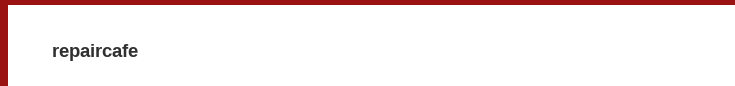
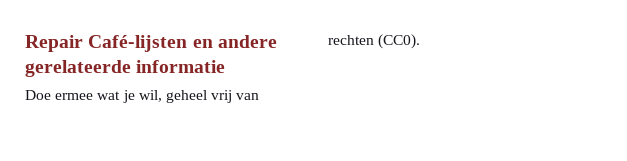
- repaircafe
+ Repair Café-lijsten en andere gerelateerde informatie
+ Doe ermee wat je wil, geheel vrij van rechten (CC0).

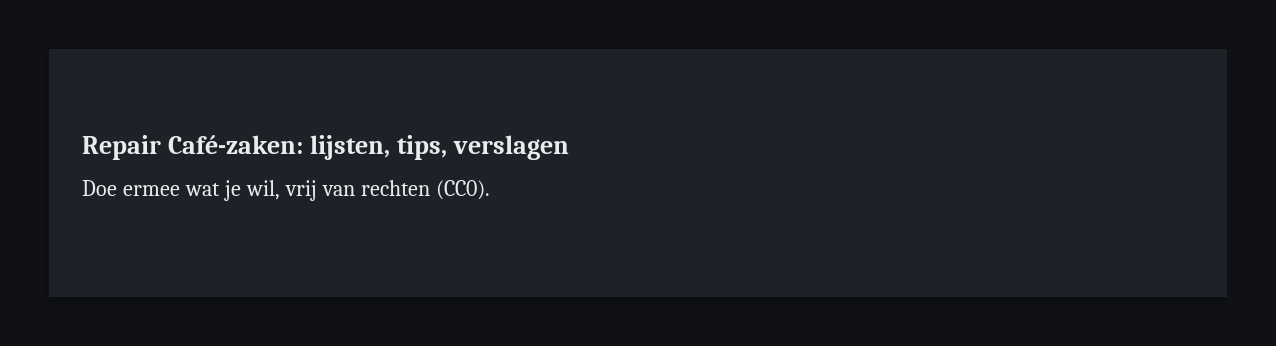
- Repair Café-lijsten en andere gerelateerde informatie
+ Repair Café-zaken: lijsten, tips, verslagen
- Doe ermee wat je wil, geheel vrij van rechten (CC0).
+ Doe ermee wat je wil, vrij van rechten (CC0).

